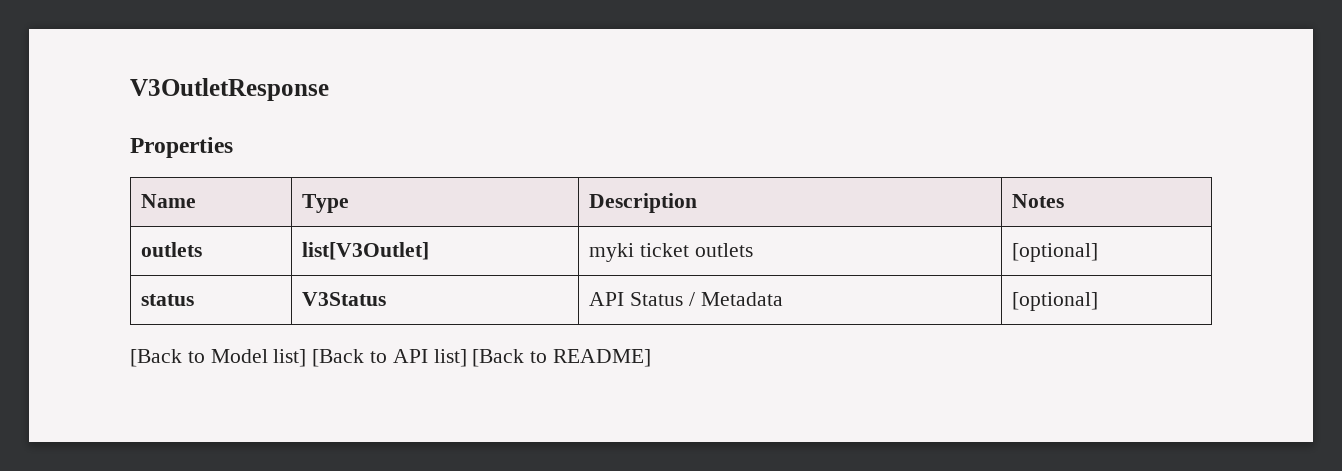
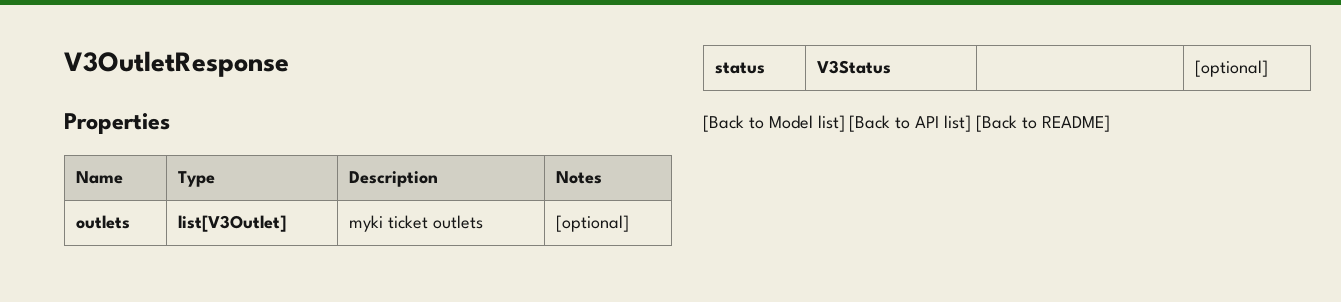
- status | V3Status | API Status / Metadata | [optional]
+ status | V3Status | | [optional]

